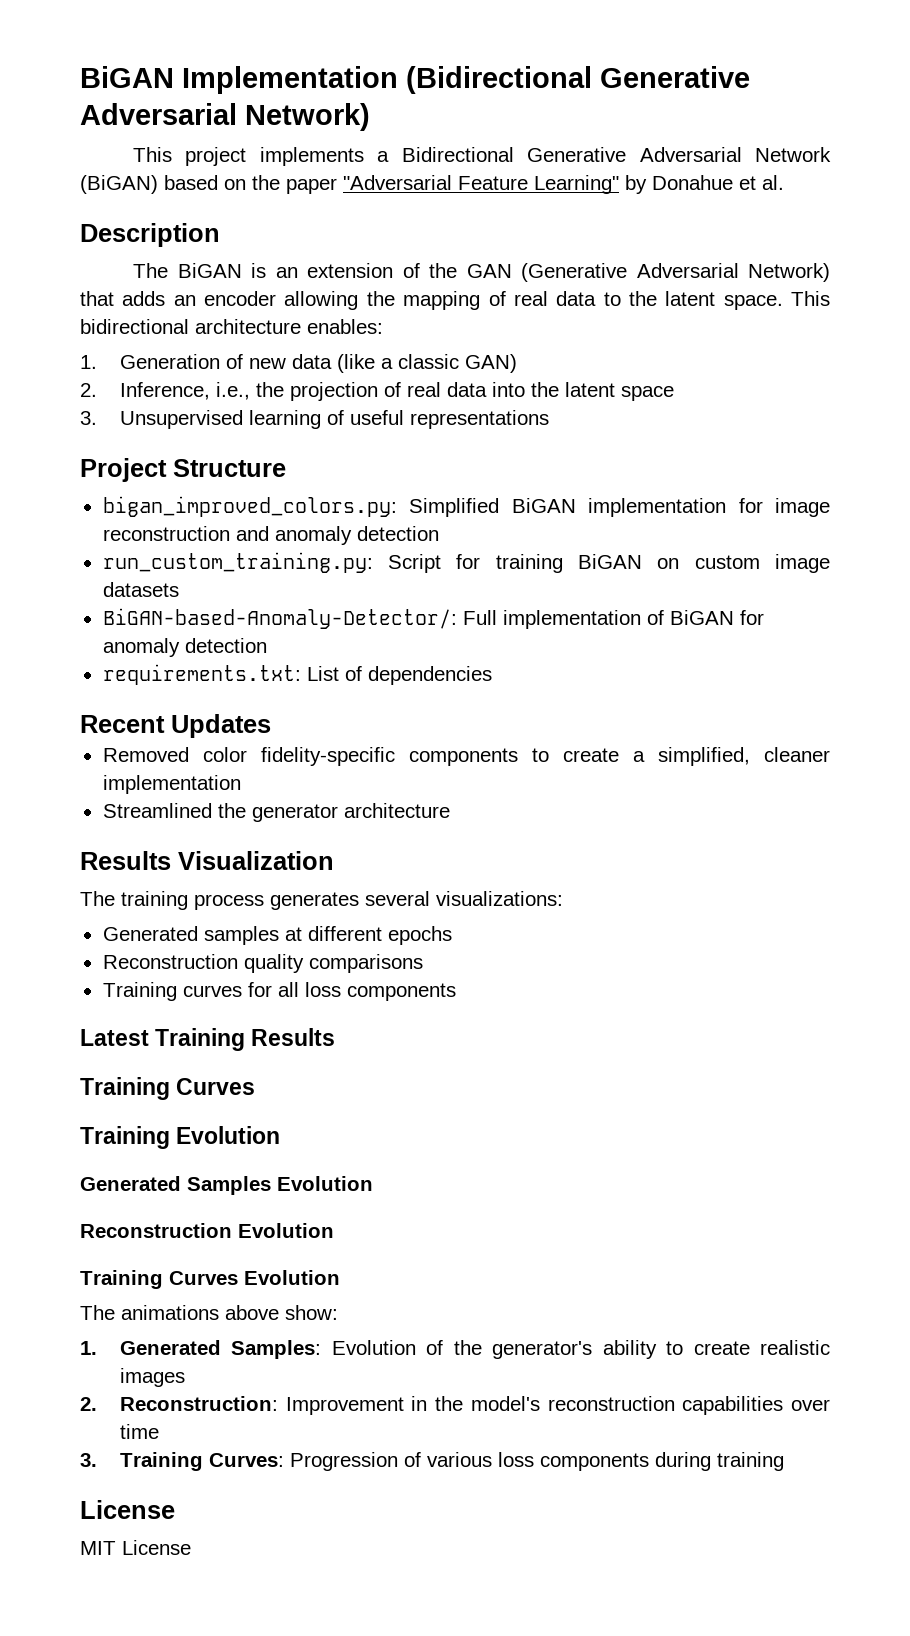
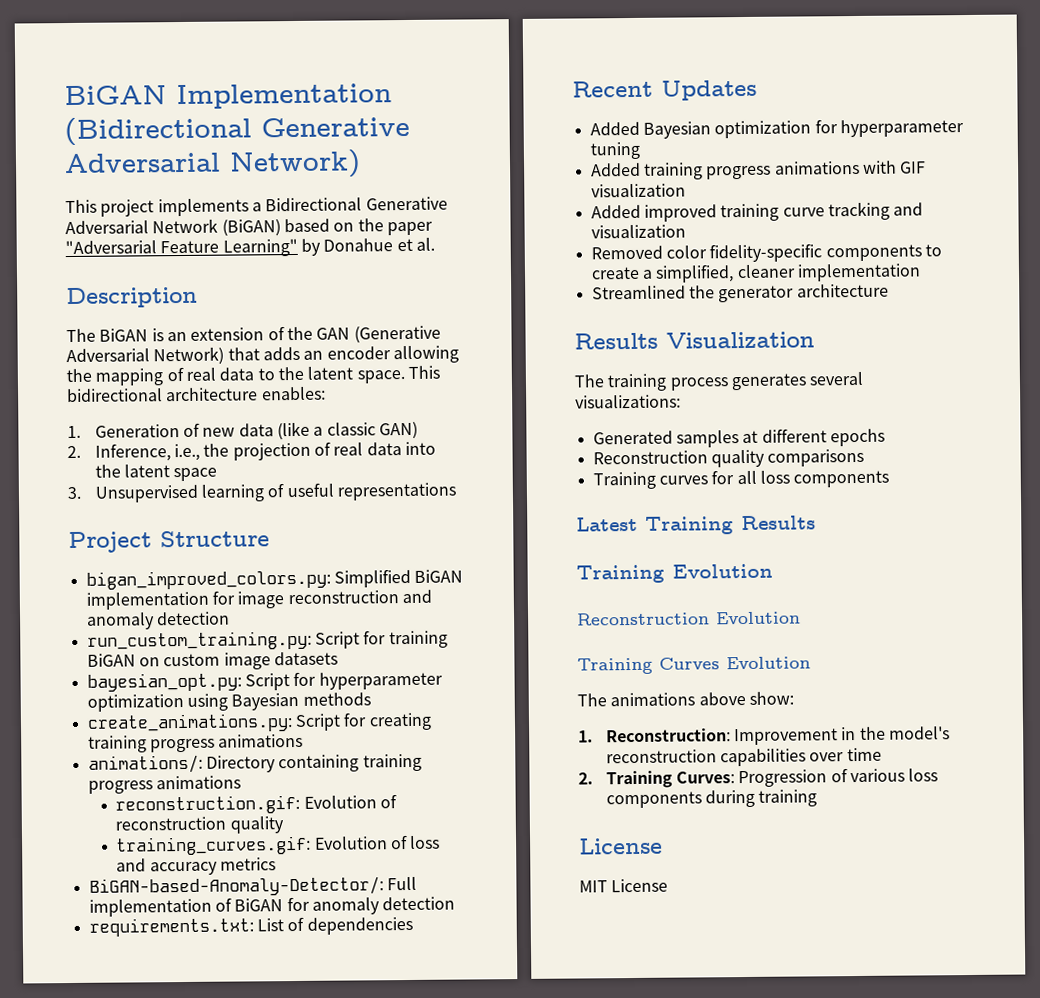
+ bayesian_opt.py: Script for hyperparameter optimization using Bayesian methods
+ create_animations.py: Script for creating training progress animations
+ animations/: Directory containing training progress animations
+ reconstruction.gif: Evolution of reconstruction quality
+ training_curves.gif: Evolution of loss and accuracy metrics
+ Added Bayesian optimization for hyperparameter tuning
+ Added training progress animations with GIF visualization
+ Added improved training curve tracking and visualization
  Latest Training Results
- Training Curves
  Training Evolution
- Generated Samples Evolution
- 1. Generated Samples: Evolution of the generator's ability to create realistic images
- 2. Reconstruction: Improvement in the model's reconstruction capabilities over time
+ 1. Reconstruction: Improvement in the model's reconstruction capabilities over time
- 3. Training Curves: Progression of various loss components during training
+ 2. Training Curves: Progression of various loss components during training

